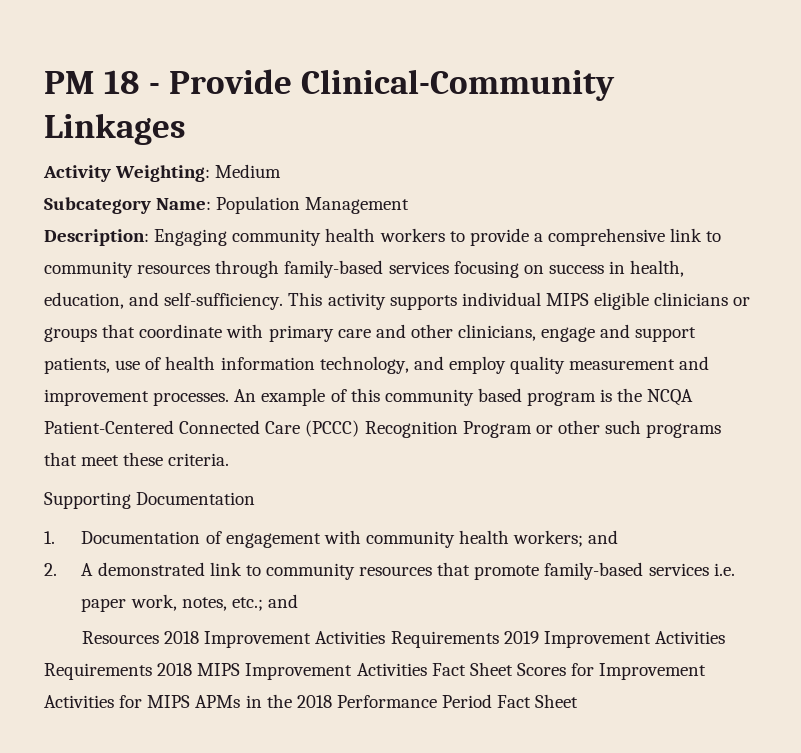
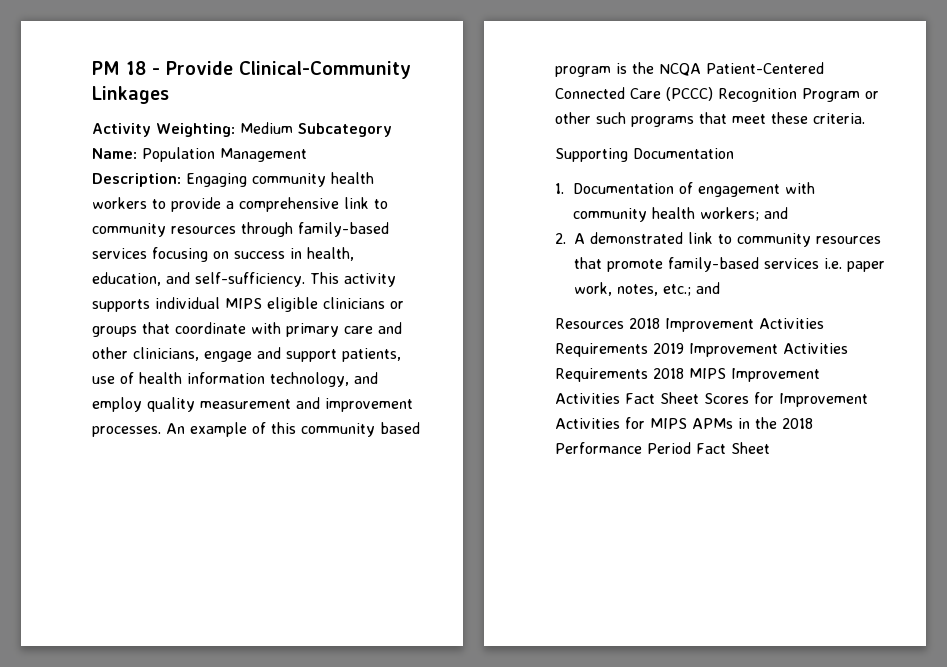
- Activity Weighting: Medium
- Subcategory Name: Population Management
+ Activity Weighting: Medium Subcategory Name: Population Management

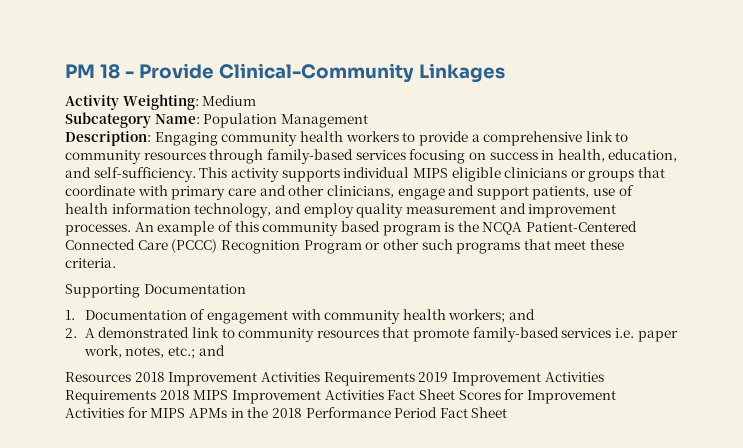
- Activity Weighting: Medium Subcategory Name: Population Management
+ Activity Weighting: Medium
+ Subcategory Name: Population Management

